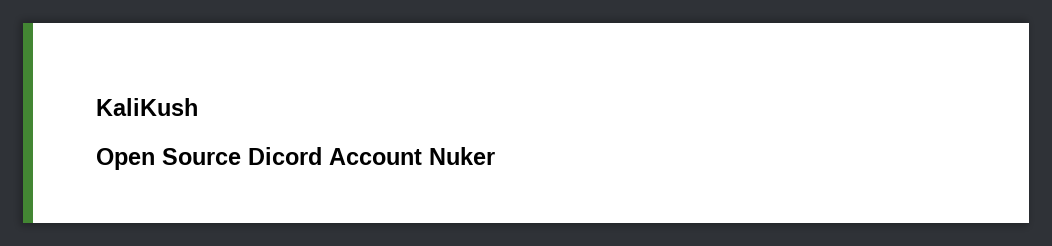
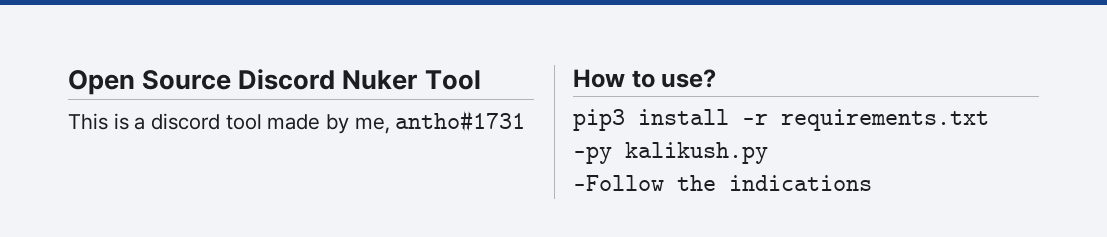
- KaliKush
- Open Source Dicord Account Nuker
+ Open Source Discord Nuker Tool
+ This is a discord tool made by me, antho#1731
+ How to use?
+ pip3 install -r requirements.txt
+ -py kalikush.py
+ -Follow the indications

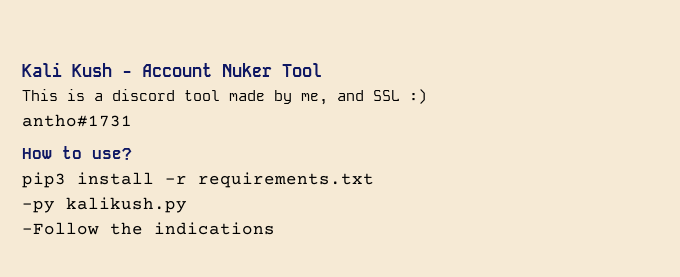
- Open Source Discord Nuker Tool
+ Kali Kush - Account Nuker Tool
- This is a discord tool made by me, antho#1731
+ This is a discord tool made by me, and SSL :)
+ antho#1731

